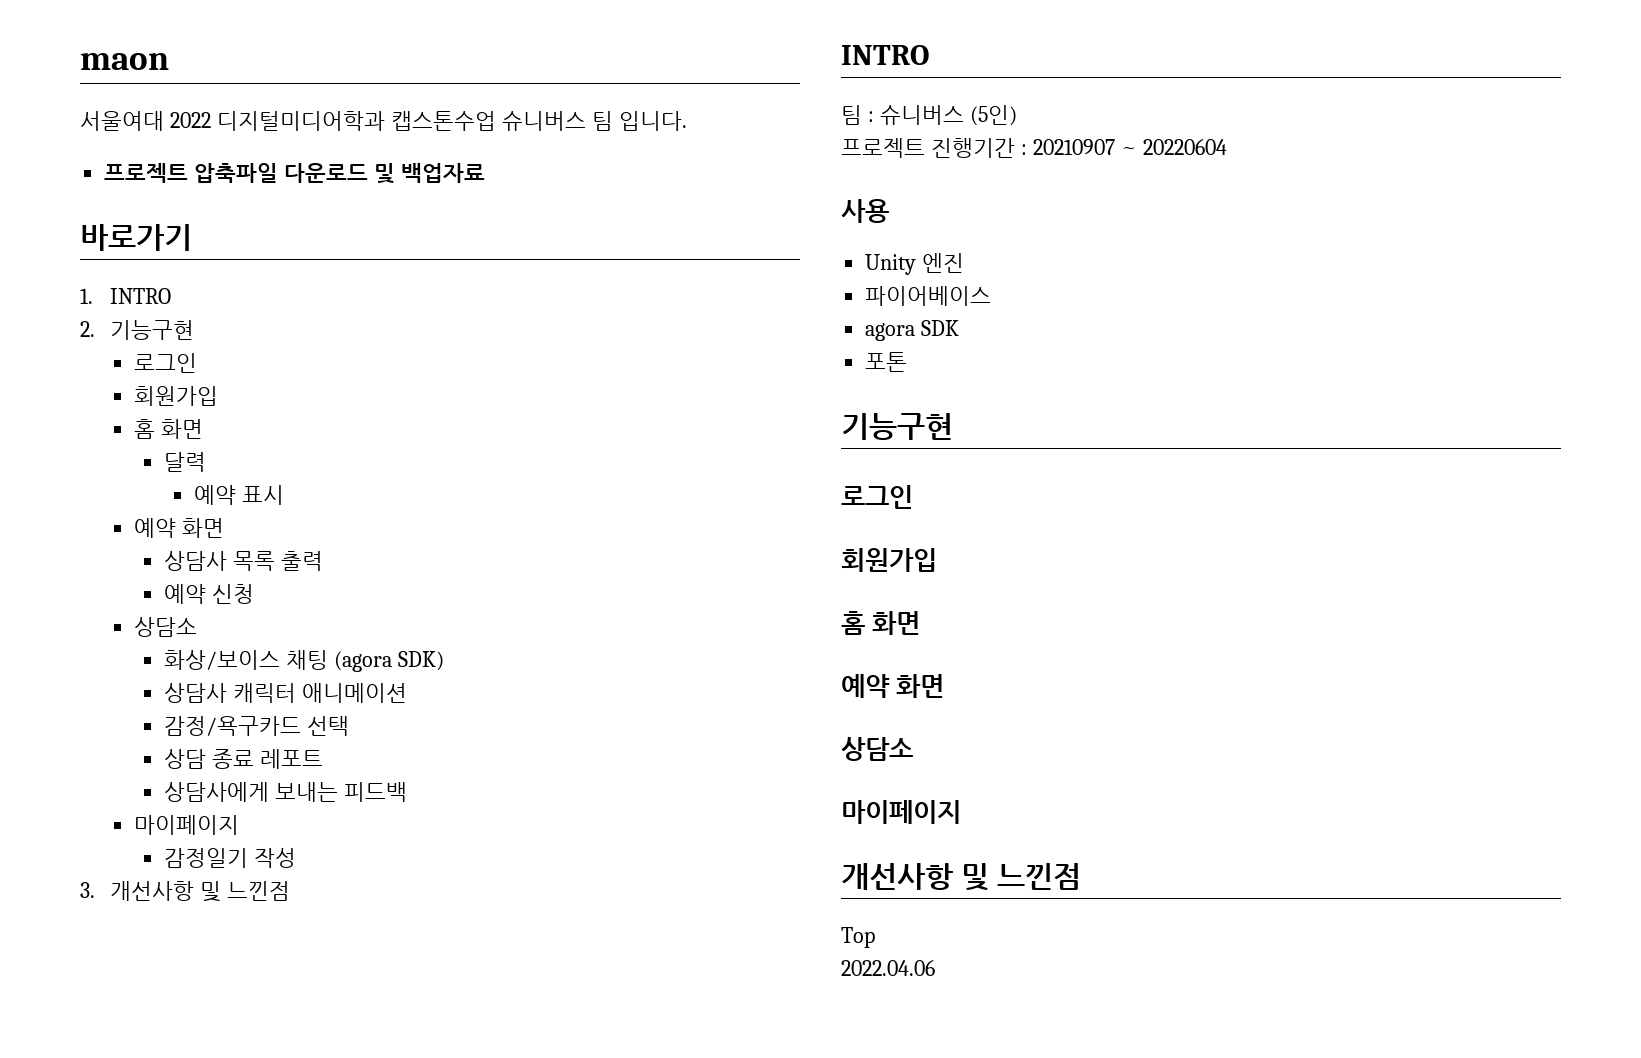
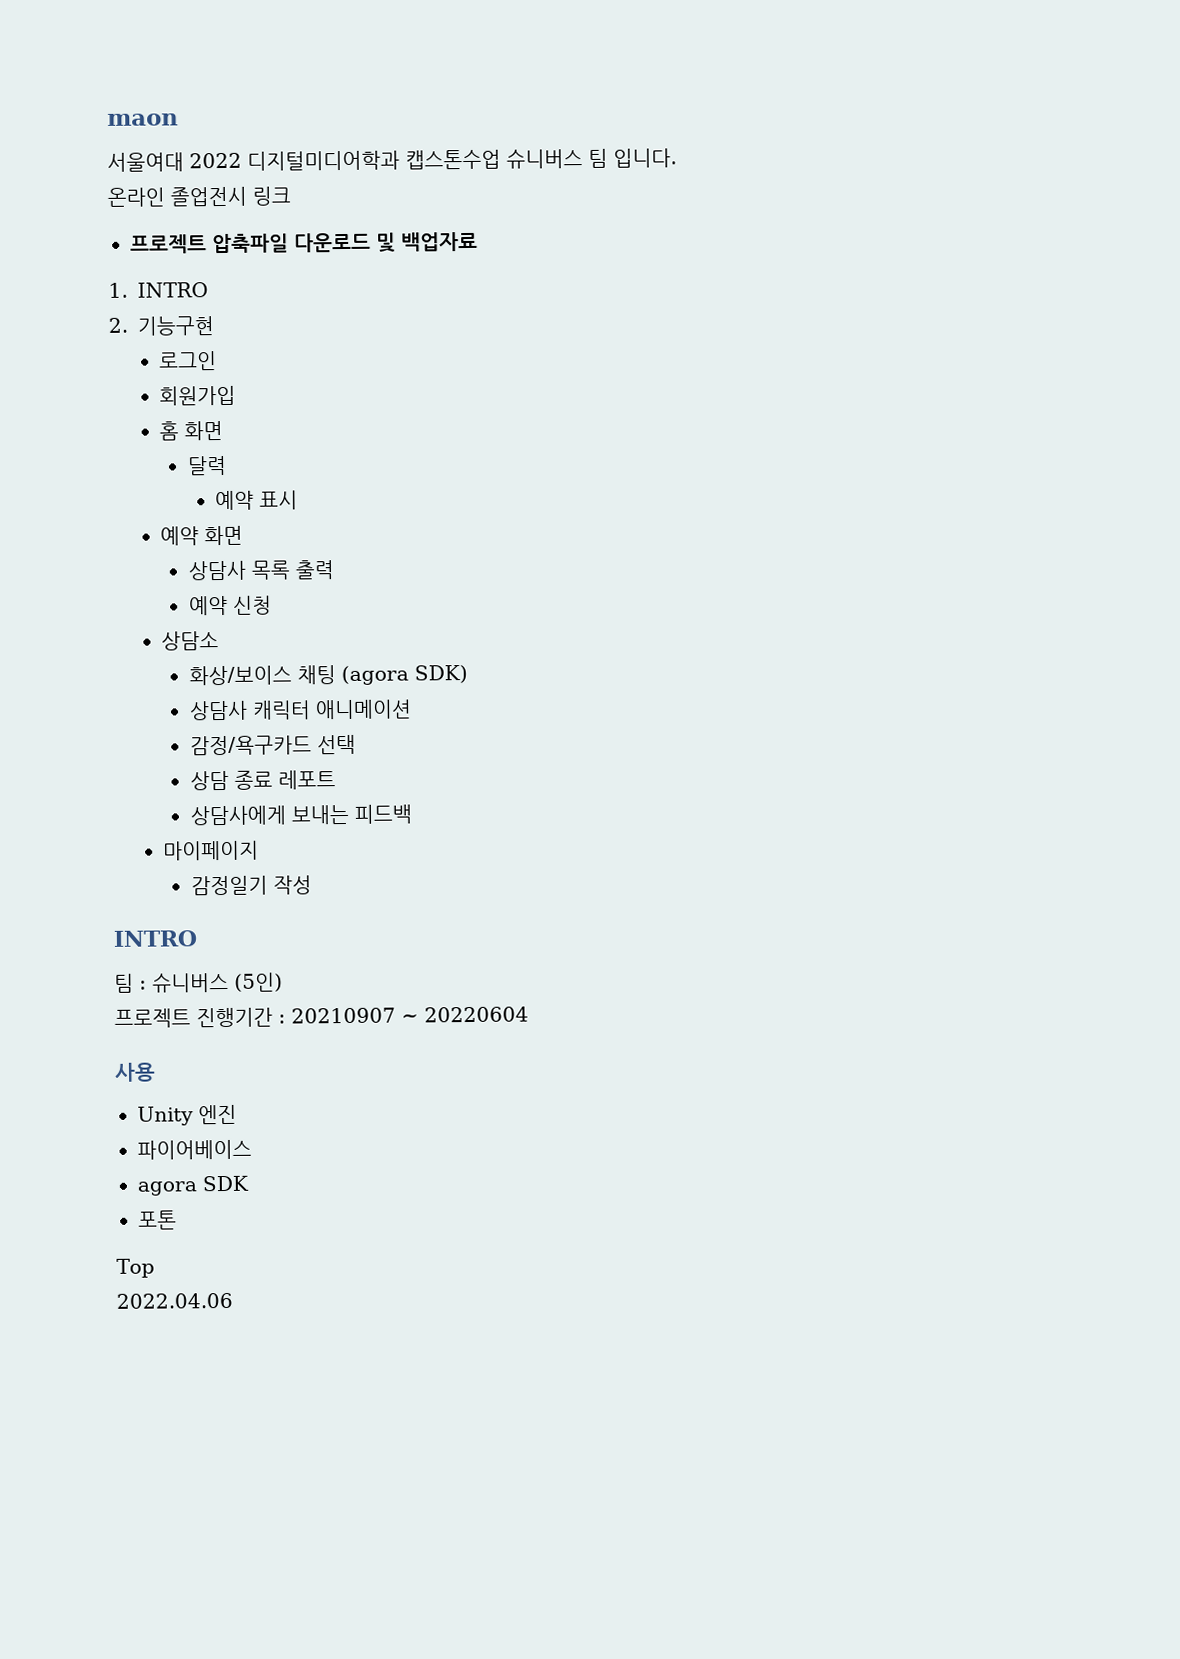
+ 온라인 졸업전시 링크
- 바로가기
- 3. 개선사항 및 느낀점
  포톤
- 기능구현
- 로그인
- 회원가입
- 홈 화면
- 예약 화면
- 상담소
- 마이페이지
- 개선사항 및 느낀점

